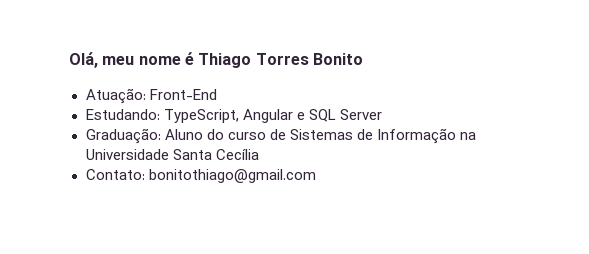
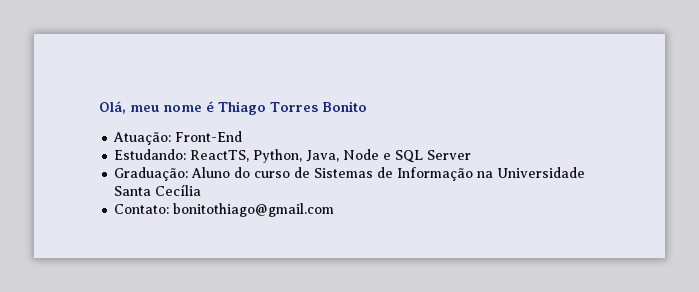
- Estudando: TypeScript, Angular e SQL Server
+ Estudando: ReactTS, Python, Java, Node e SQL Server

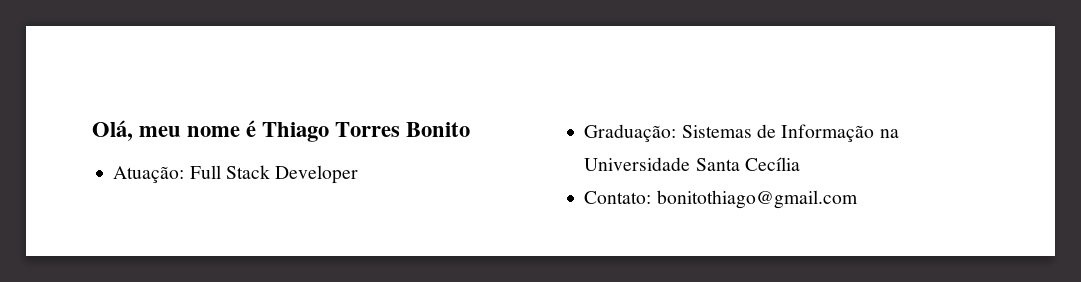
- Atuação: Front-End
- Estudando: ReactTS, Python, Java, Node e SQL Server
- Graduação: Aluno do curso de Sistemas de Informação na Universidade Santa Cecília
+ Atuação: Full Stack Developer
+ Graduação: Sistemas de Informação na Universidade Santa Cecília

